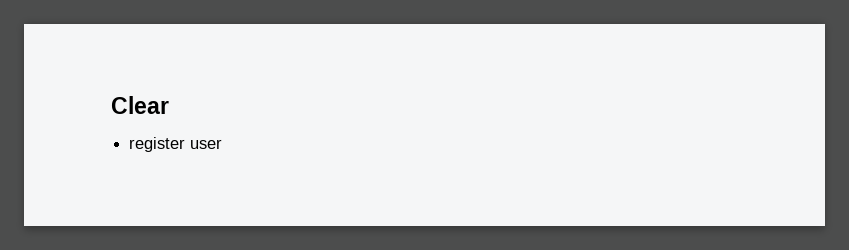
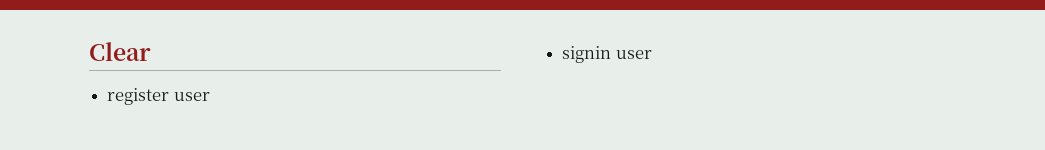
+ signin user

